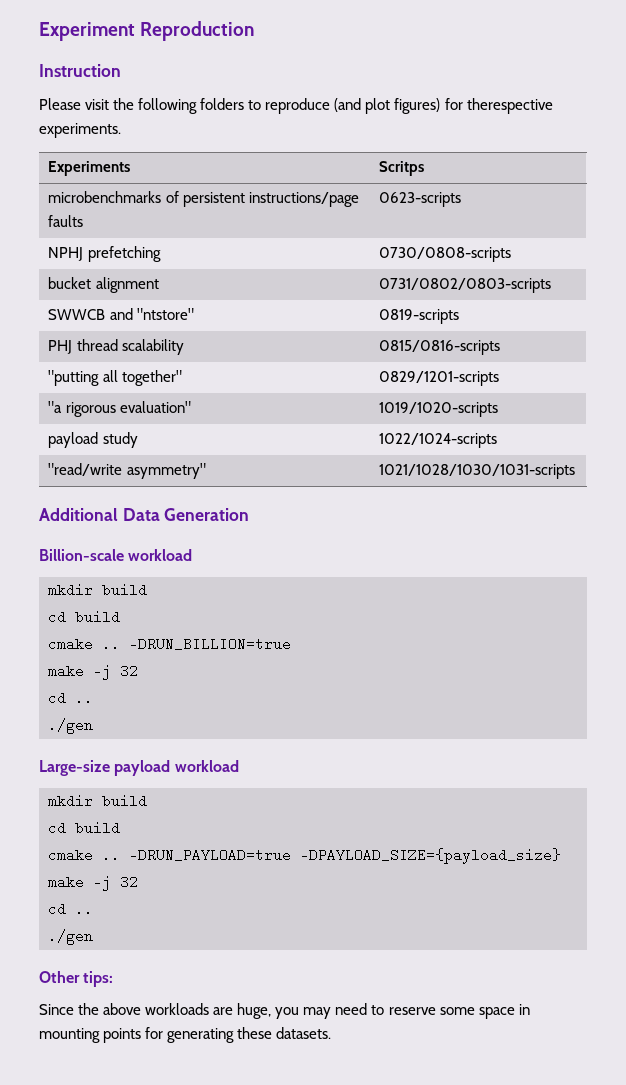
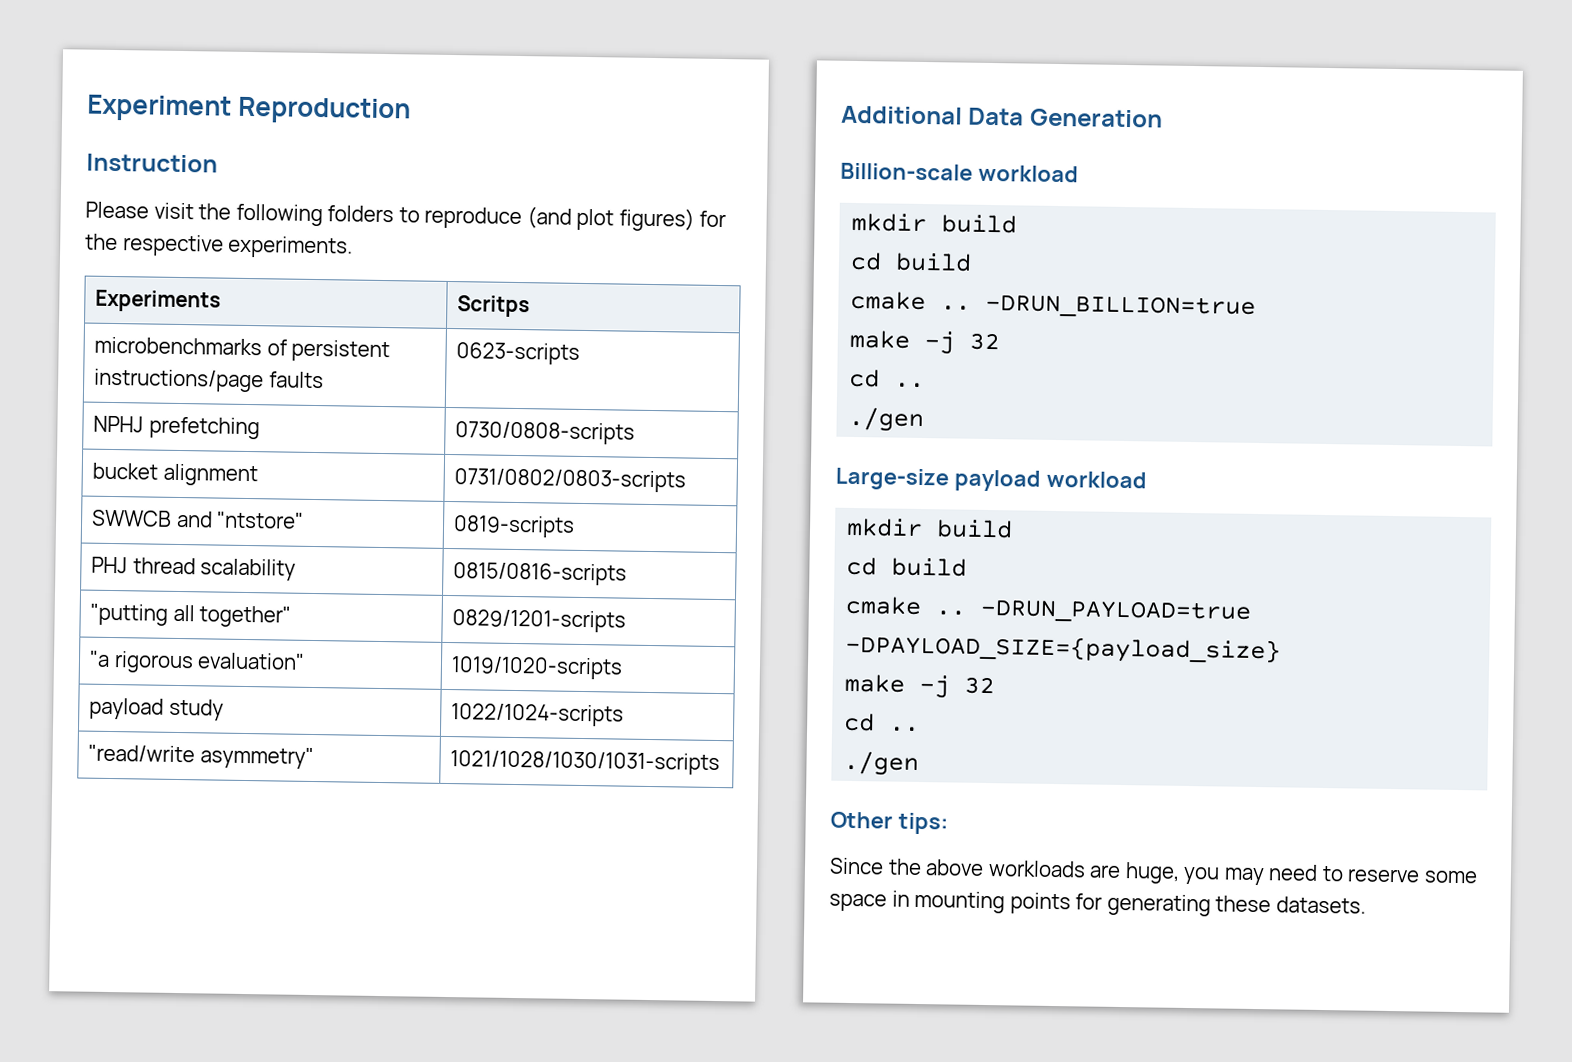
- Please visit the following folders to reproduce (and plot figures) for therespective experiments.
+ Please visit the following folders to reproduce (and plot figures) for the respective experiments.

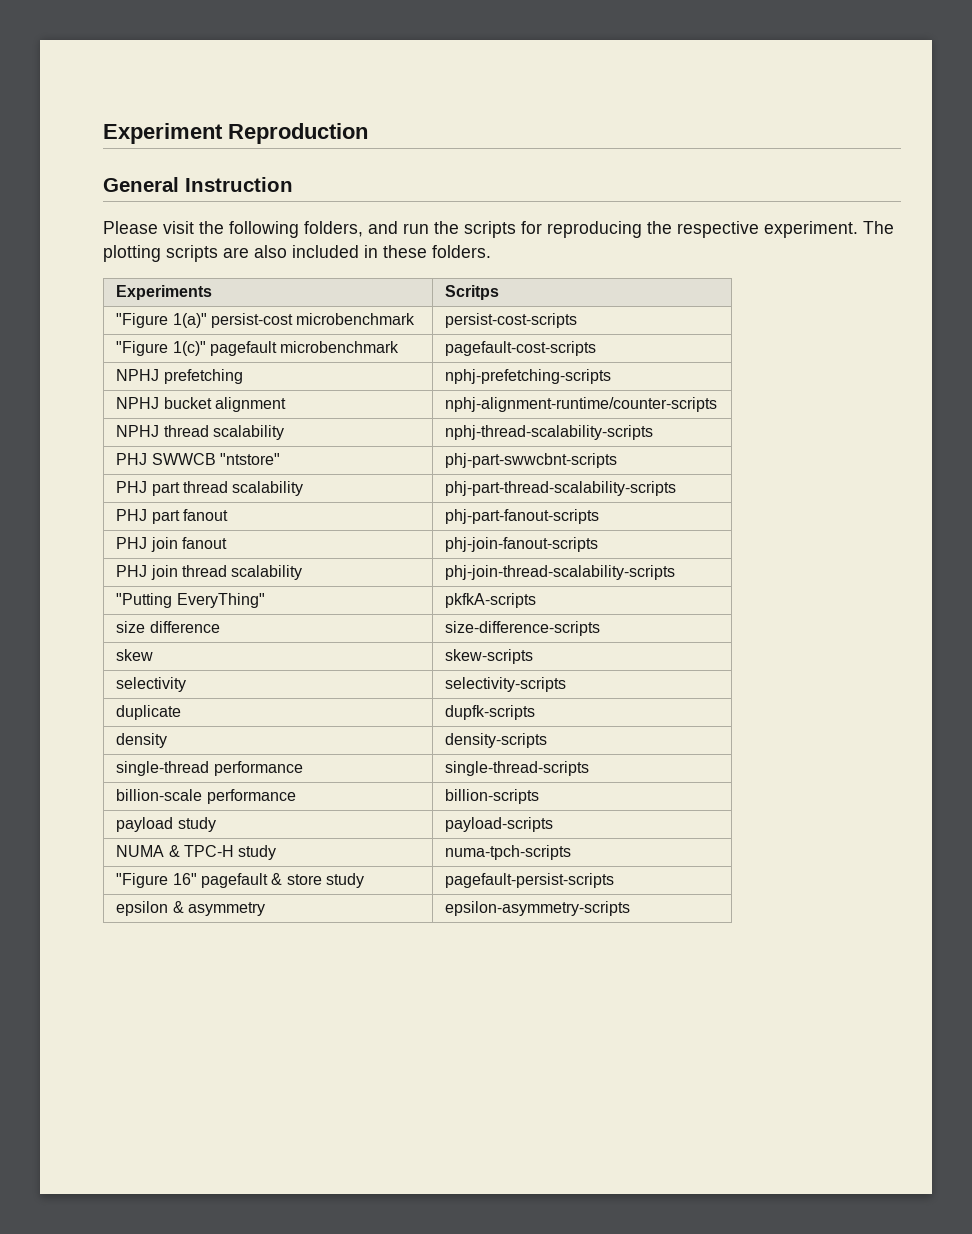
- Instruction
+ General Instruction
- Please visit the following folders to reproduce (and plot figures) for the respective experiments.
+ Please visit the following folders, and run the scripts for reproducing the respective experiment. The plotting scripts are also included in these folders.
  Experiments | Scritps
- microbenchmarks of persistent instructions/page faults | 0623-scripts
+ "Figure 1(a)" persist-cost microbenchmark | persist-cost-scripts
+ "Figure 1(c)" pagefault microbenchmark | pagefault-cost-scripts
- NPHJ prefetching | 0730/0808-scripts
- bucket alignment | 0731/0802/0803-scripts
- SWWCB and "ntstore" | 0819-scripts
- PHJ thread scalability | 0815/0816-scripts
- "putting all together" | 0829/1201-scripts
- "a rigorous evaluation" | 1019/1020-scripts
- payload study | 1022/1024-scripts
- "read/write asymmetry" | 1021/1028/1030/1031-scripts
- Additional Data Generation
- Billion-scale workload
- mkdir build
- cd build
- cmake .. -DRUN_BILLION=true
- make -j 32
- cd ..
- ./gen
- Large-size payload workload
- mkdir build
- cd build
- cmake .. -DRUN_PAYLOAD=true -DPAYLOAD_SIZE={payload_size}
- make -j 32
- cd ..
- ./gen
- Other tips:
- Since the above workloads are huge, you may need to reserve some space in mounting points for generating these datasets.
+ NPHJ prefetching | nphj-prefetching-scripts
+ NPHJ bucket alignment | nphj-alignment-runtime/counter-scripts
+ NPHJ thread scalability | nphj-thread-scalability-scripts
+ PHJ SWWCB "ntstore" | phj-part-swwcbnt-scripts
+ PHJ part thread scalability | phj-part-thread-scalability-scripts
+ PHJ part fanout | phj-part-fanout-scripts
+ PHJ join fanout | phj-join-fanout-scripts
+ PHJ join thread scalability | phj-join-thread-scalability-scripts
+ "Putting EveryThing" | pkfkA-scripts
+ size difference | size-difference-scripts
+ skew | skew-scripts
+ selectivity | selectivity-scripts
+ duplicate | dupfk-scripts
+ density | density-scripts
+ single-thread performance | single-thread-scripts
+ billion-scale performance | billion-scripts
+ payload study | payload-scripts
+ NUMA & TPC-H study | numa-tpch-scripts
+ "Figure 16" pagefault & store study | pagefault-persist-scripts
+ epsilon & asymmetry | epsilon-asymmetry-scripts

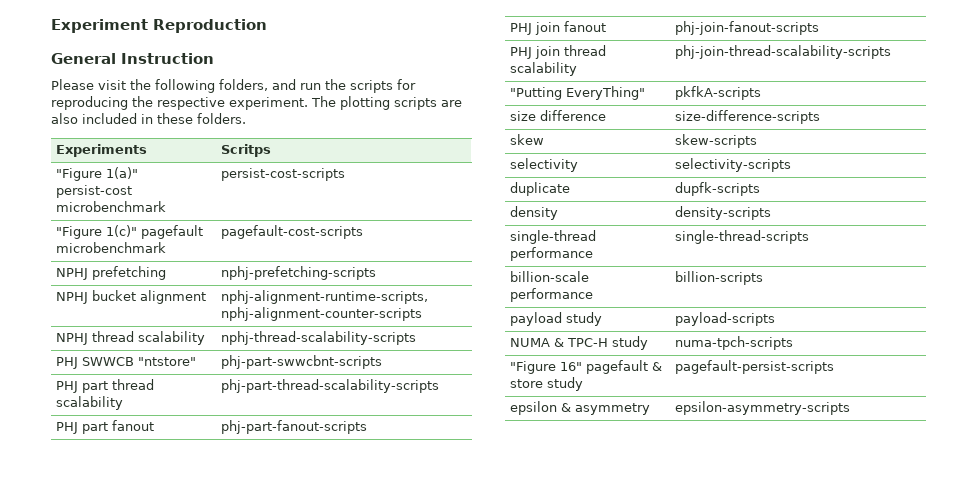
- NPHJ bucket alignment | nphj-alignment-runtime/counter-scripts
+ NPHJ bucket alignment | nphj-alignment-runtime-scripts, nphj-alignment-counter-scripts

